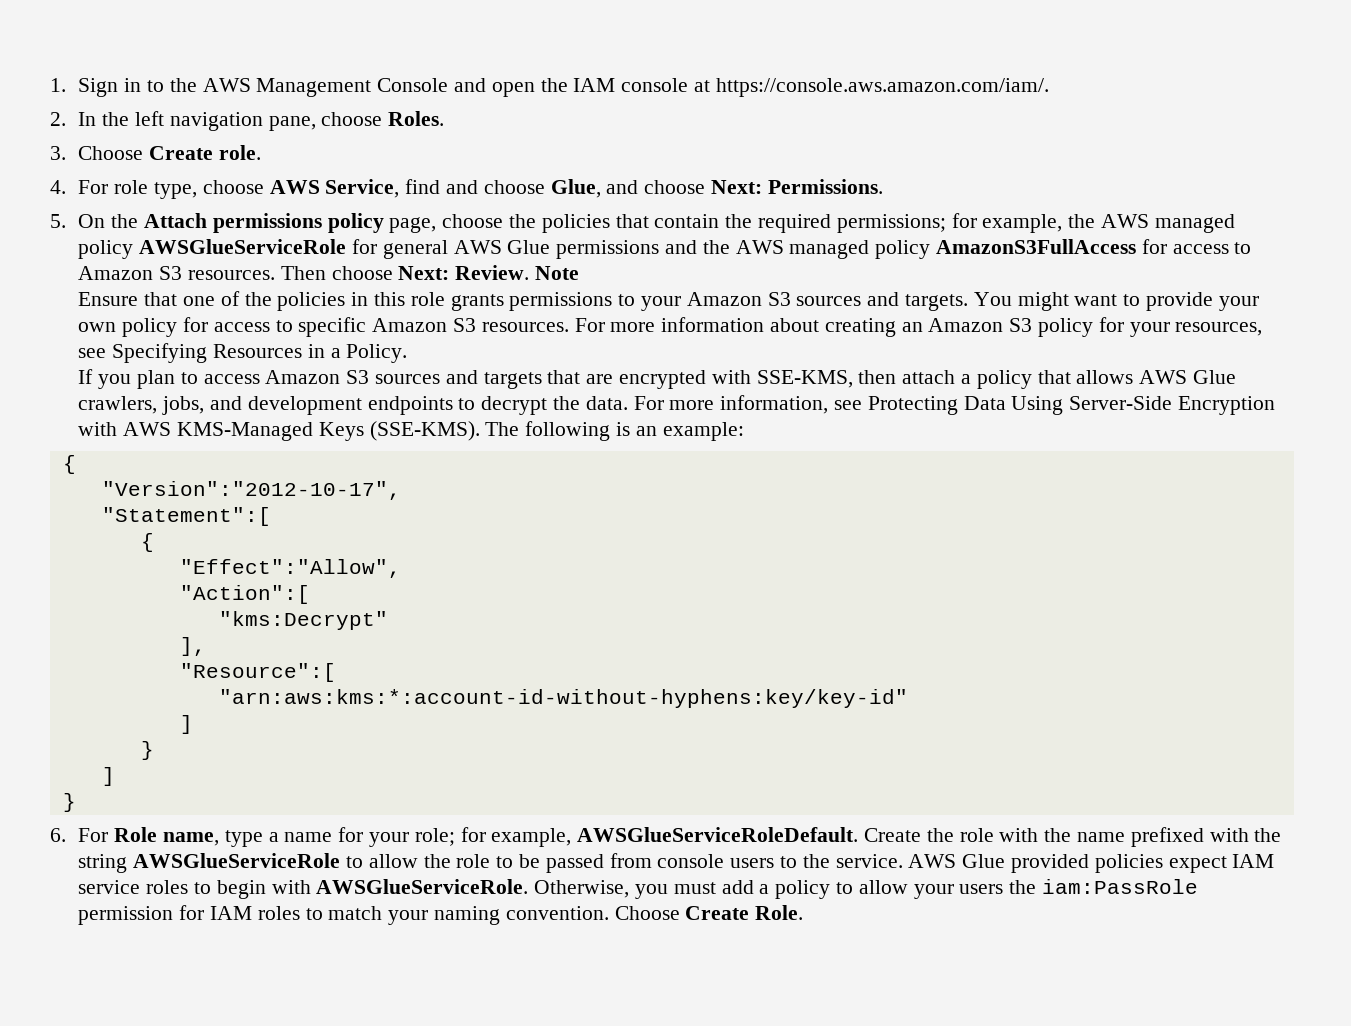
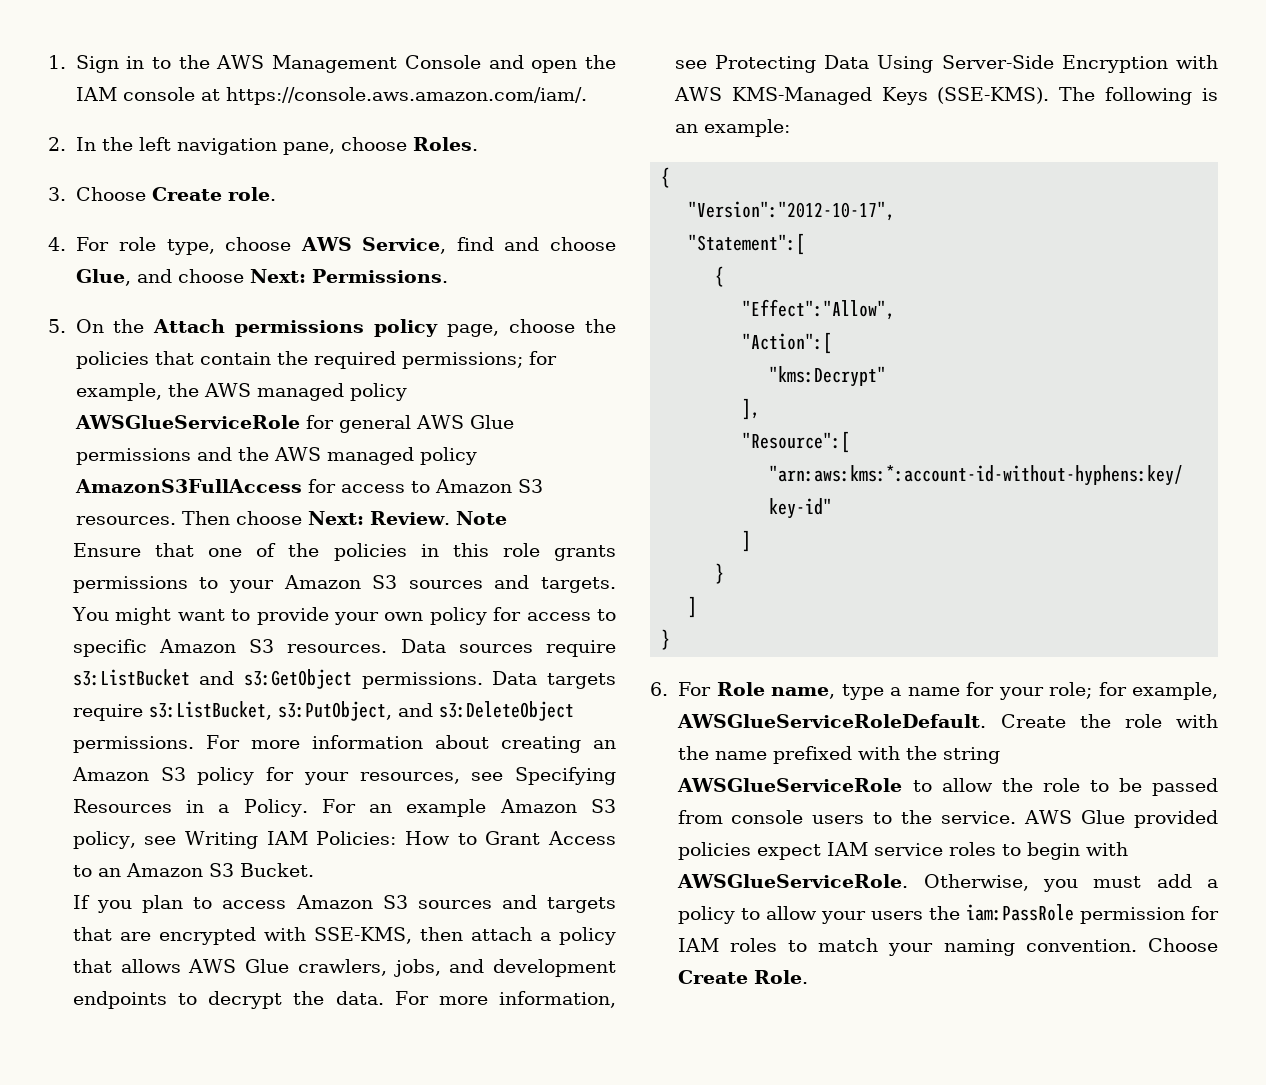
+ Data sources require s3:ListBucket and s3:GetObject permissions. Data targets require s3:ListBucket, s3:PutObject, and s3:DeleteObject permissions.
+ For an example Amazon S3 policy, see Writing IAM Policies: How to Grant Access to an Amazon S3 Bucket.

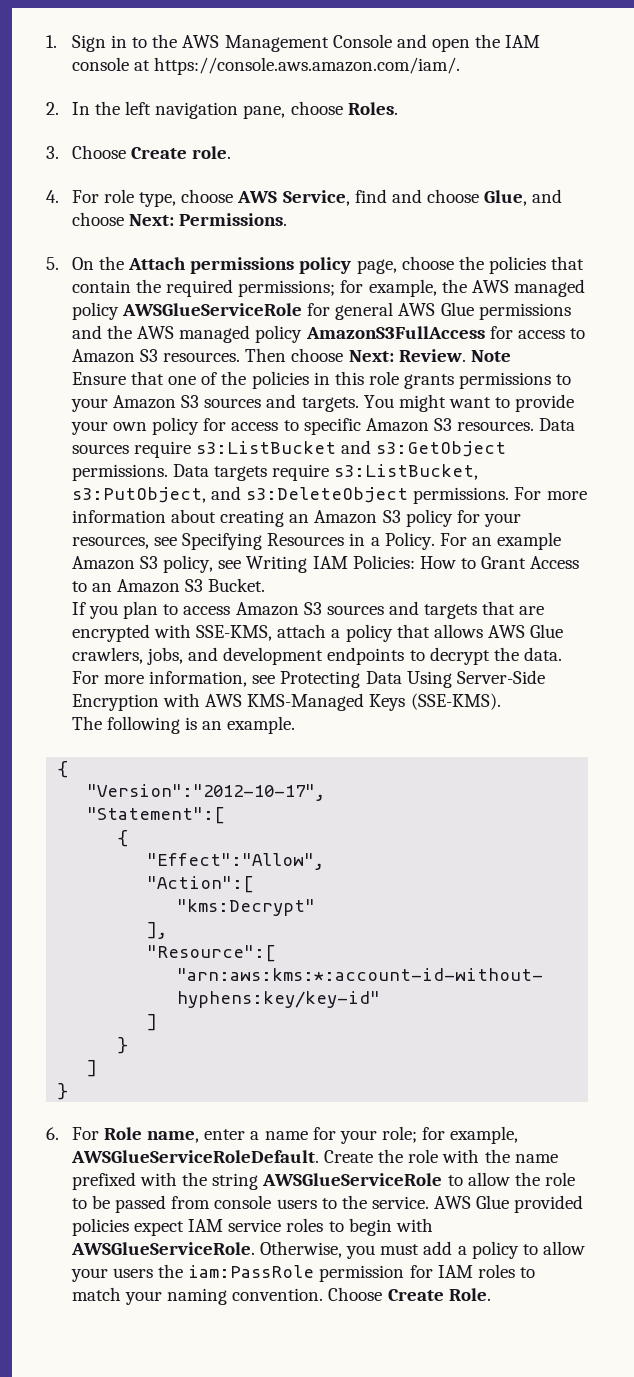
- If you plan to access Amazon S3 sources and targets that are encrypted with SSE-KMS, then attach a policy that allows AWS Glue crawlers, jobs, and development endpoints to decrypt the data.
+ If you plan to access Amazon S3 sources and targets that are encrypted with SSE-KMS, attach a policy that allows AWS Glue crawlers, jobs, and development endpoints to decrypt the data.
- For more information, see Protecting Data Using Server-Side Encryption with AWS KMS-Managed Keys (SSE-KMS). The following is an example:
+ For more information, see Protecting Data Using Server-Side Encryption with AWS KMS-Managed Keys (SSE-KMS).
+ The following is an example.
- 6. For Role name, type a name for your role; for example, AWSGlueServiceRoleDefault.
+ 6. For Role name, enter a name for your role; for example, AWSGlueServiceRoleDefault.

